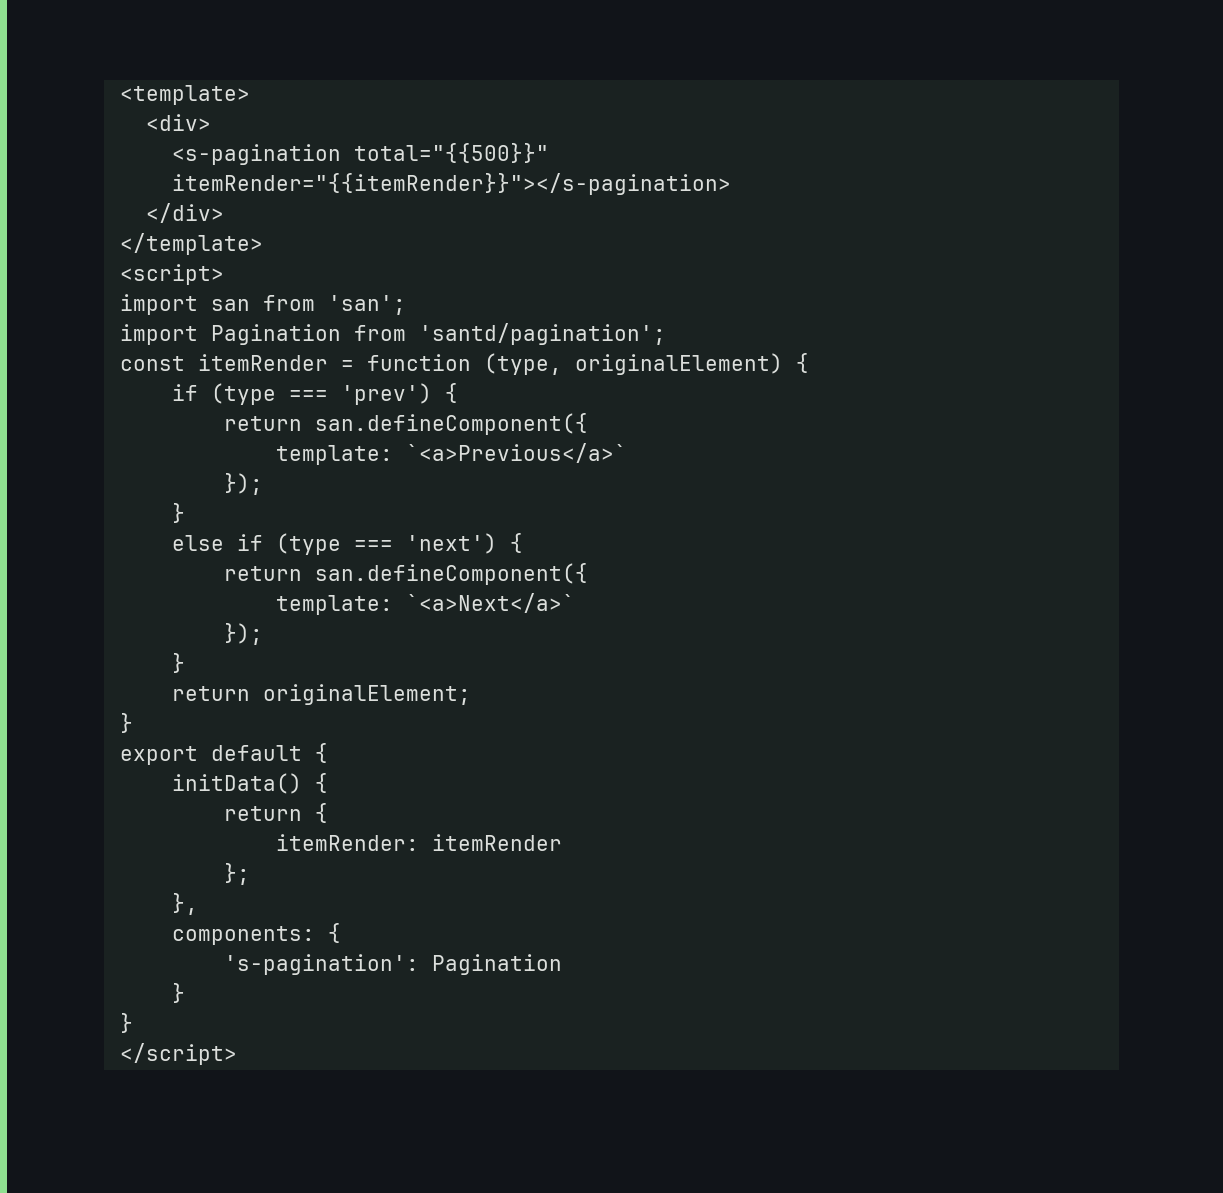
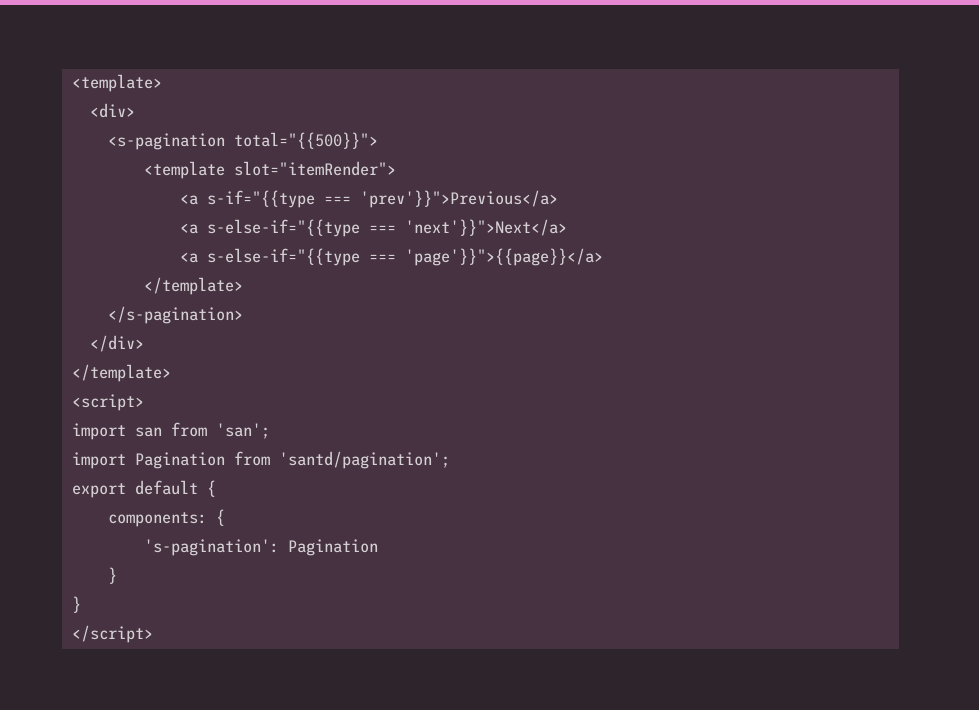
- <s-pagination total="{{500}}" itemRender="{{itemRender}}"></s-pagination>
+ <s-pagination total="{{500}}">
+ <template slot="itemRender">
+ <a s-if="{{type === 'prev'}}">Previous</a>
+ <a s-else-if="{{type === 'next'}}">Next</a>
+ <a s-else-if="{{type === 'page'}}">{{page}}</a>
+ </template>
+ </s-pagination>
- const itemRender = function (type, originalElement) {
- if (type === 'prev') {
- return san.defineComponent({
- template: `<a>Previous</a>`
- });
- }
- else if (type === 'next') {
- return san.defineComponent({
- template: `<a>Next</a>`
- });
- }
- return originalElement;
- }
  export default {
- initData() {
- return {
- itemRender: itemRender
- };
- },

